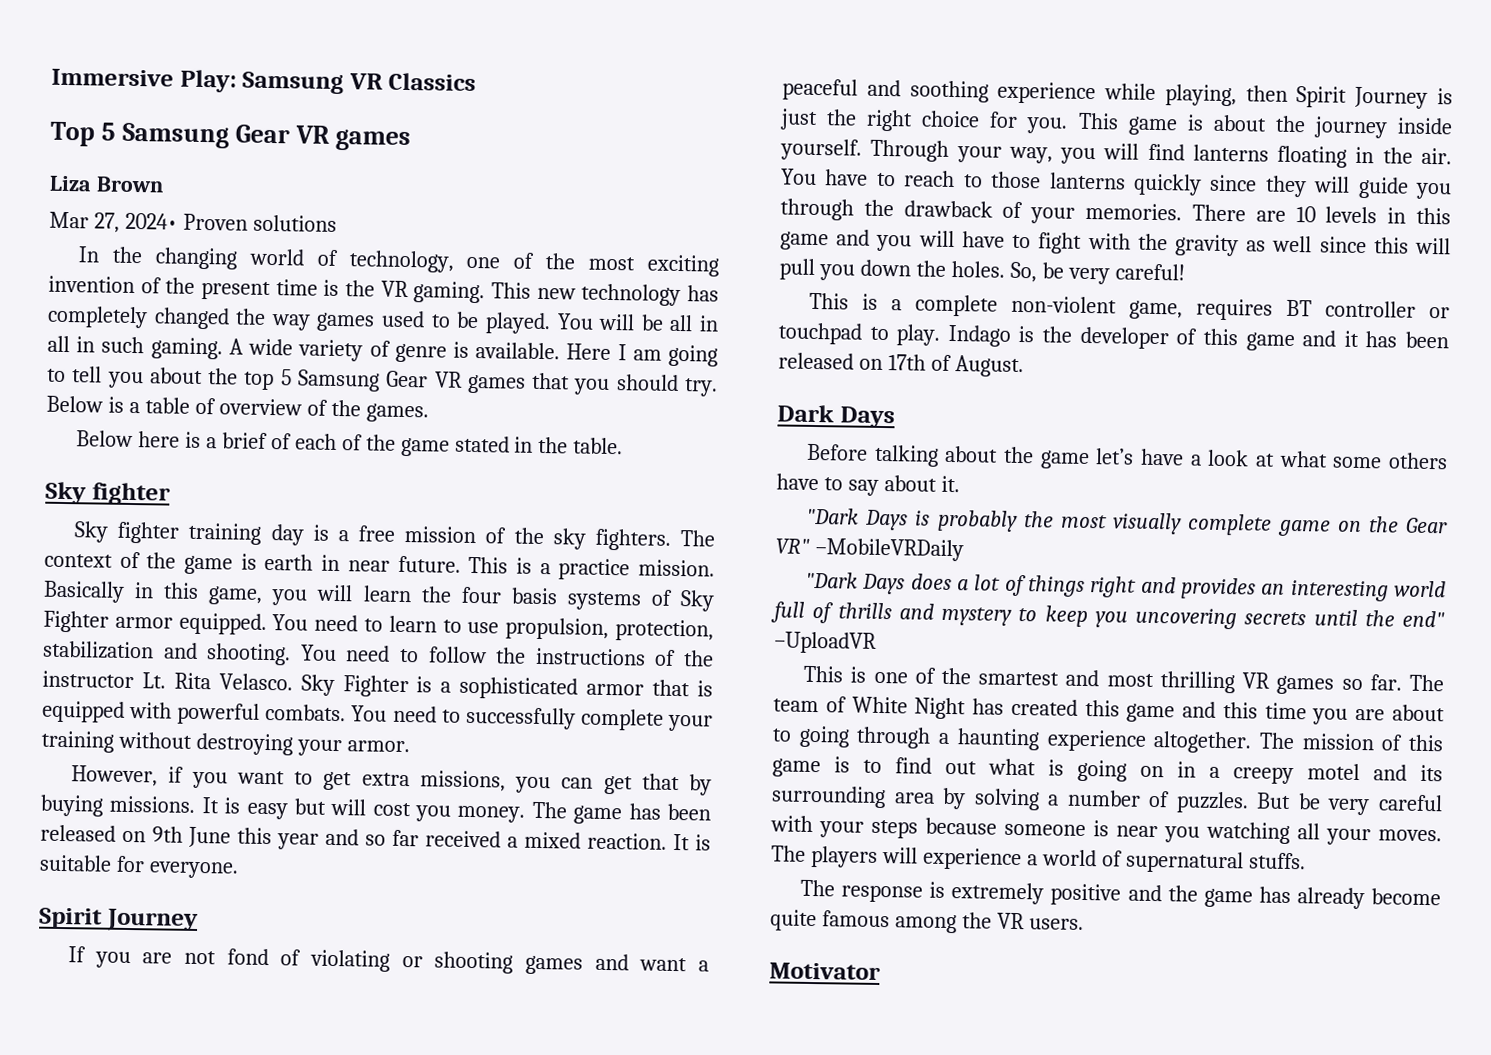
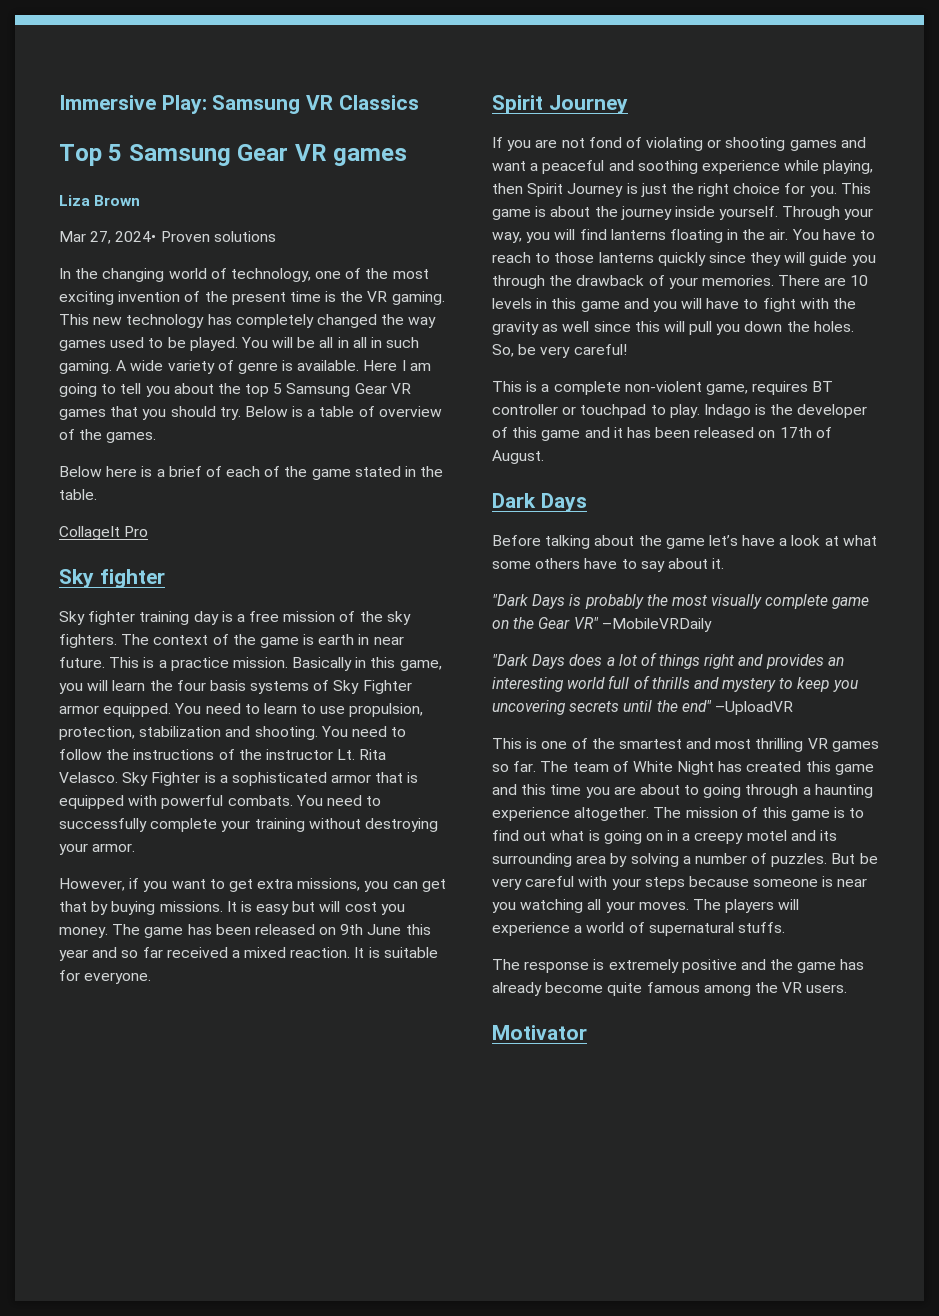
+ CollageIt Pro

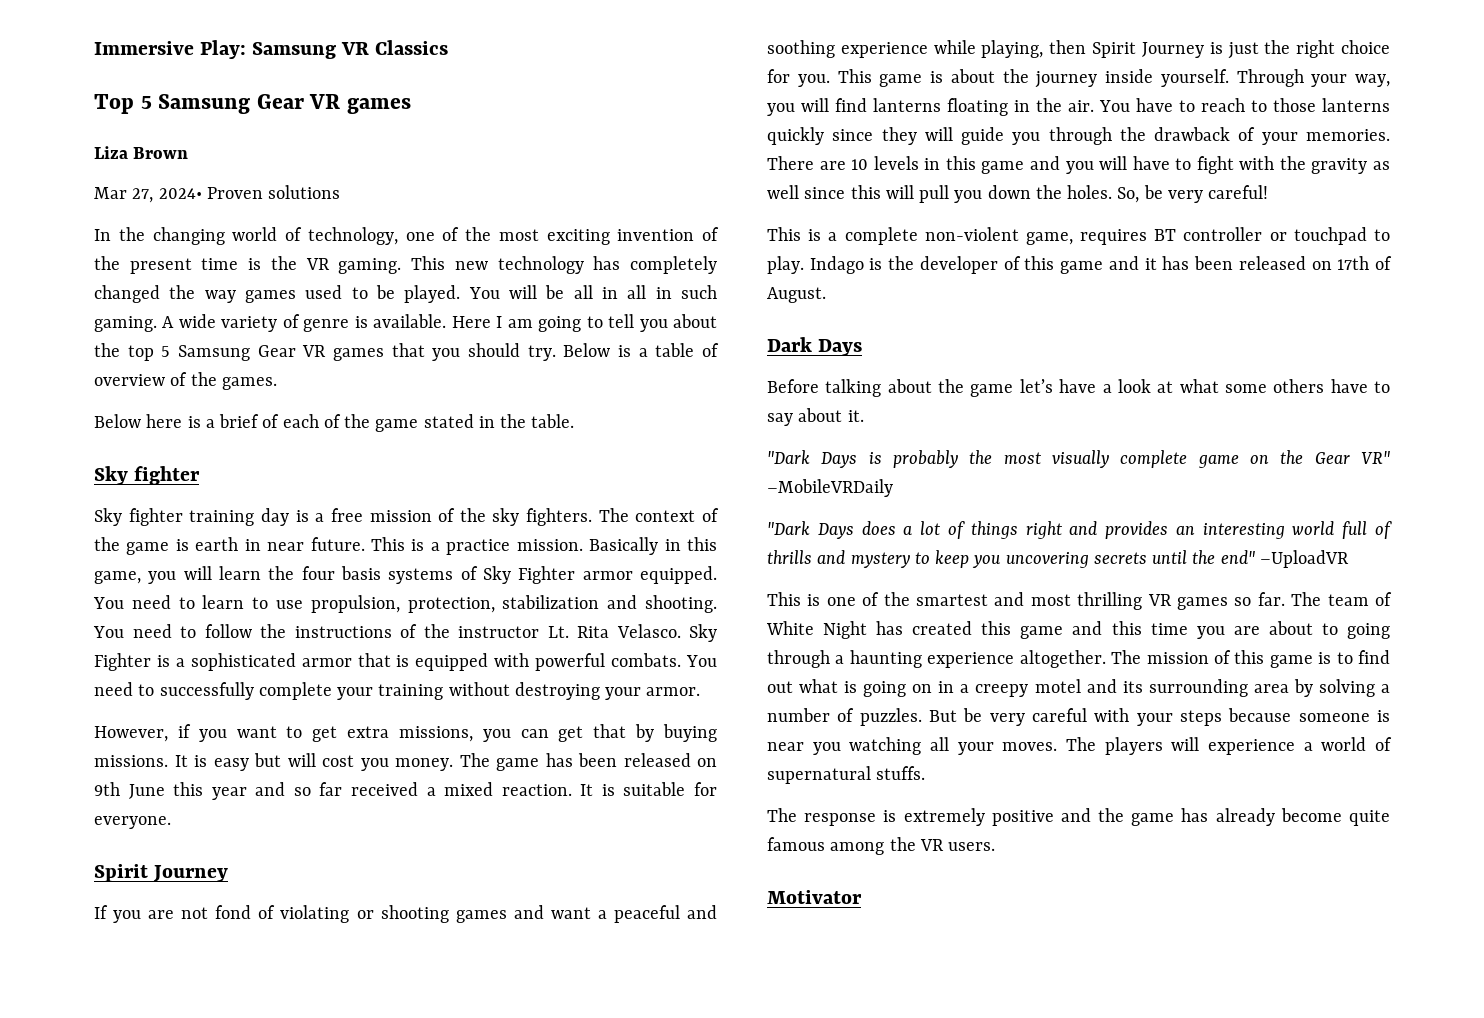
- CollageIt Pro

